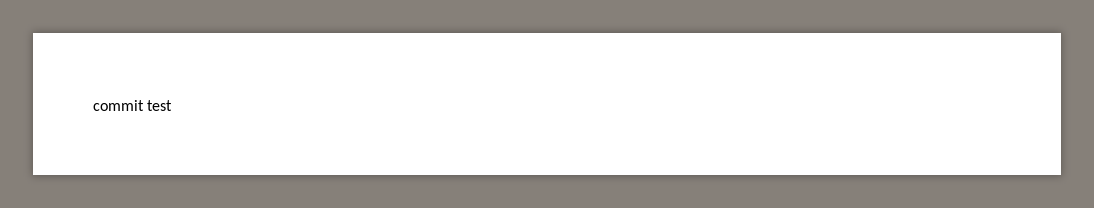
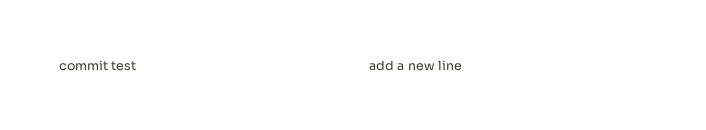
+ add a new line

